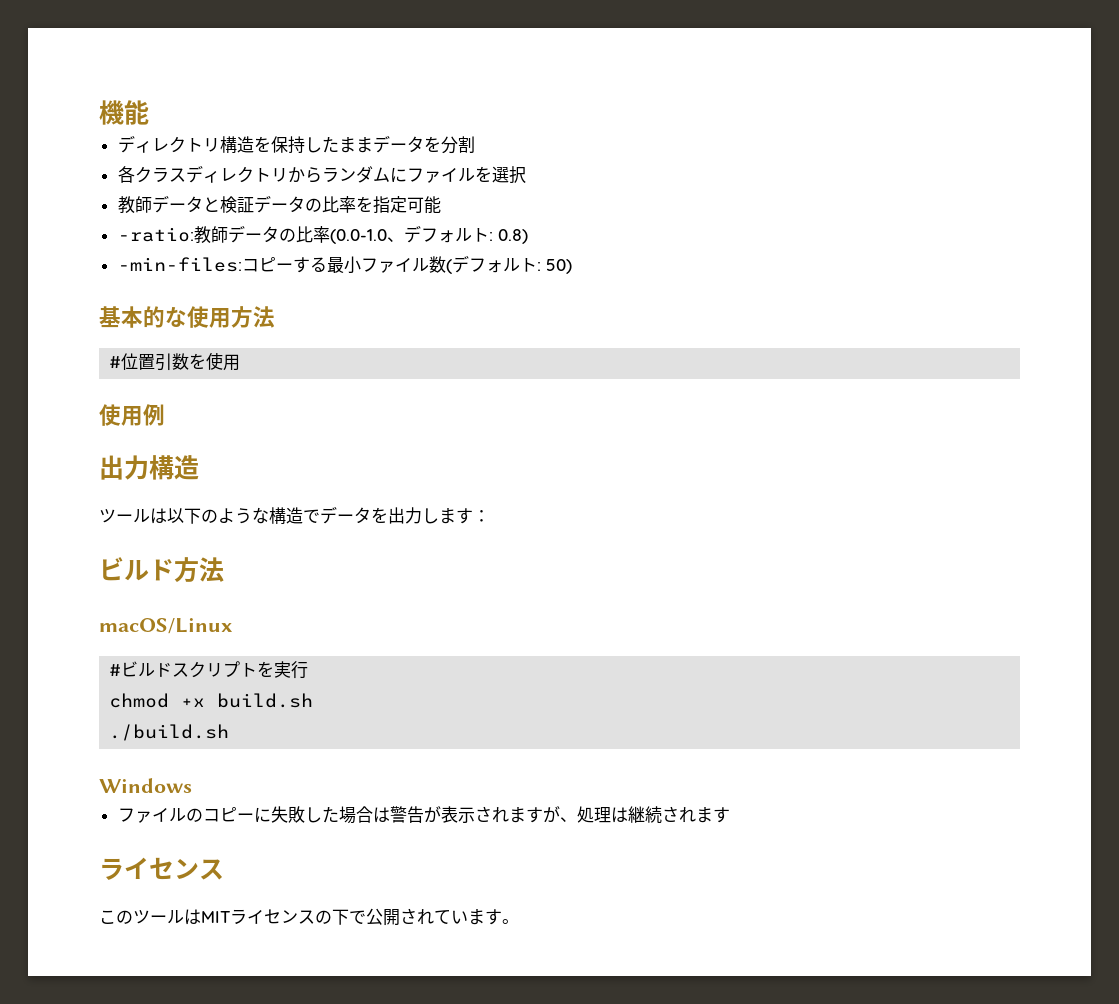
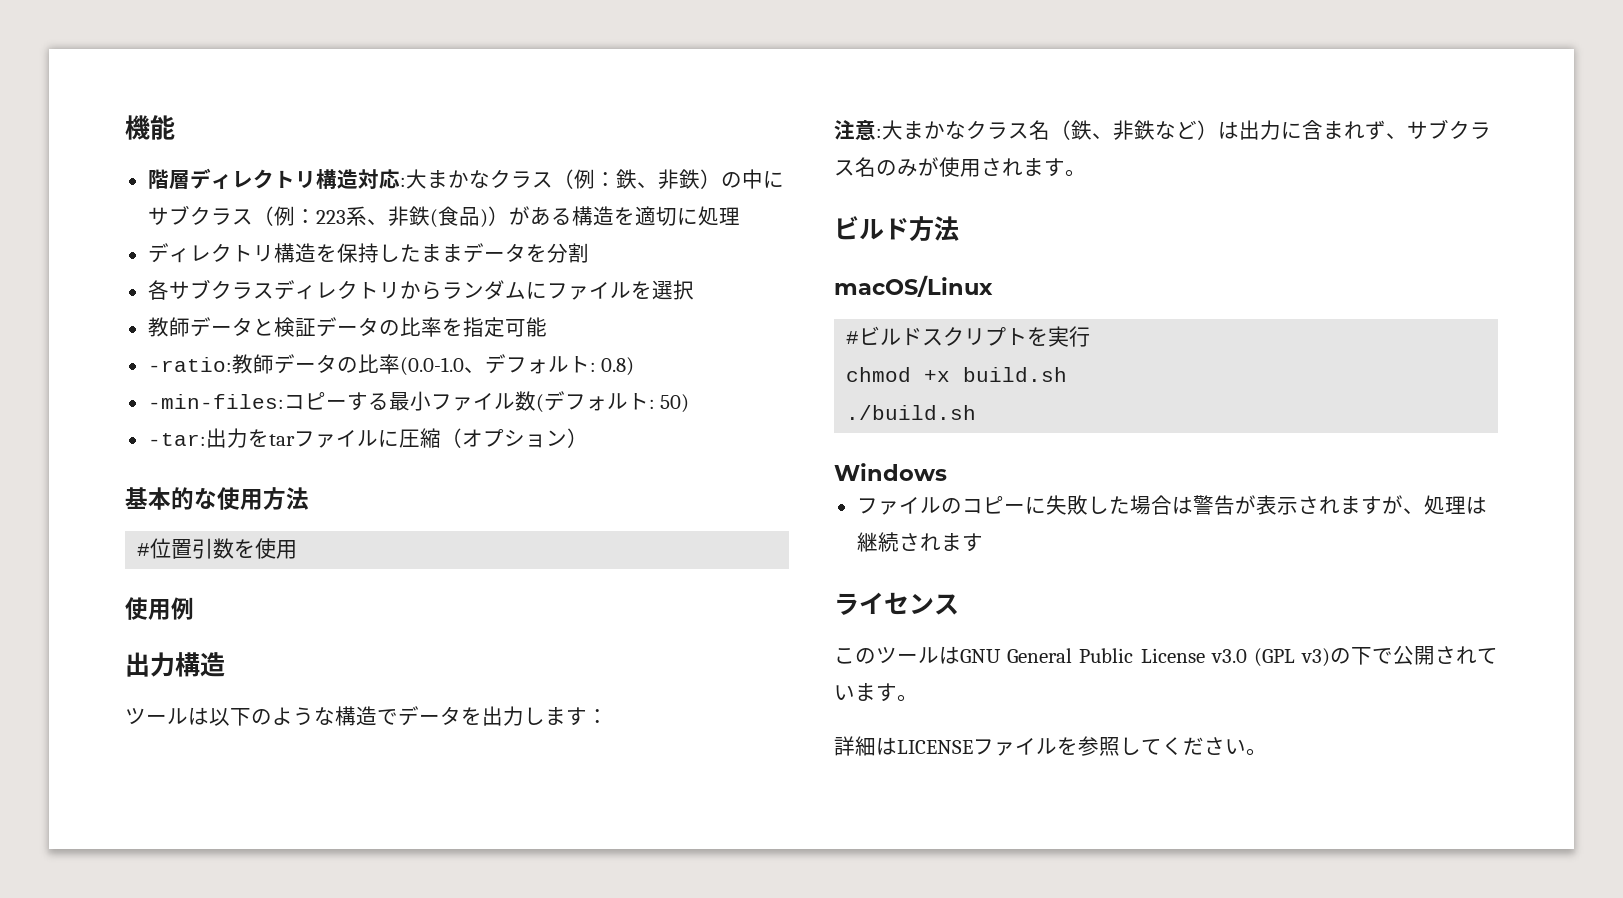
+ 階層ディレクトリ構造対応:大まかなクラス（例：鉄、非鉄）の中にサブクラス（例：223系、非鉄(食品)）がある構造を適切に処理
- 各クラスディレクトリからランダムにファイルを選択
+ 各サブクラスディレクトリからランダムにファイルを選択
+ -tar:出力をtarファイルに圧縮（オプション）
+ 注意:大まかなクラス名（鉄、非鉄など）は出力に含まれず、サブクラス名のみが使用されます。
- このツールはMITライセンスの下で公開されています。
+ このツールはGNU General Public License v3.0 (GPL v3)の下で公開されています。
+ 詳細はLICENSEファイルを参照してください。

